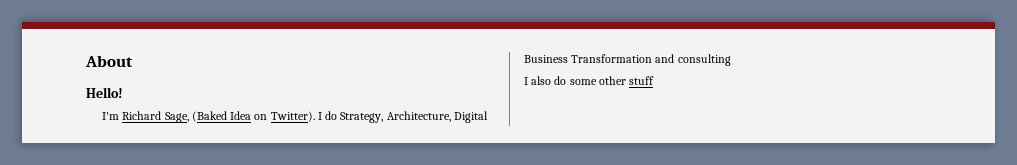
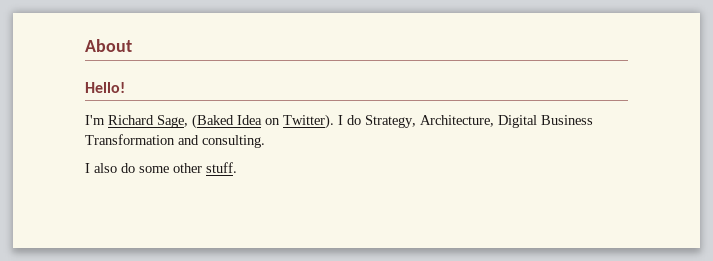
- I do Strategy, Architecture, Digital Business Transformation and consulting
+ I do Strategy, Architecture, Digital Business Transformation and consulting.
- I also do some other stuff
+ I also do some other stuff.

